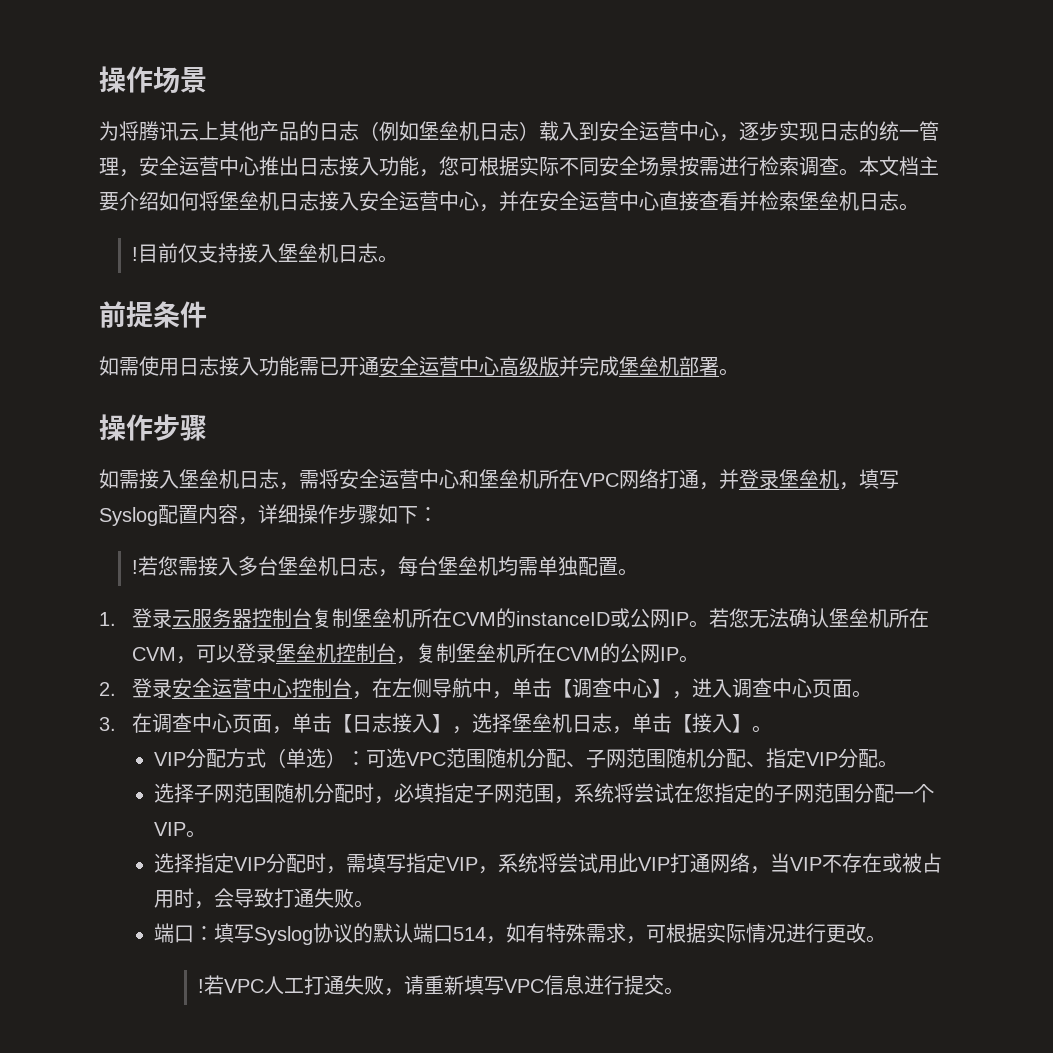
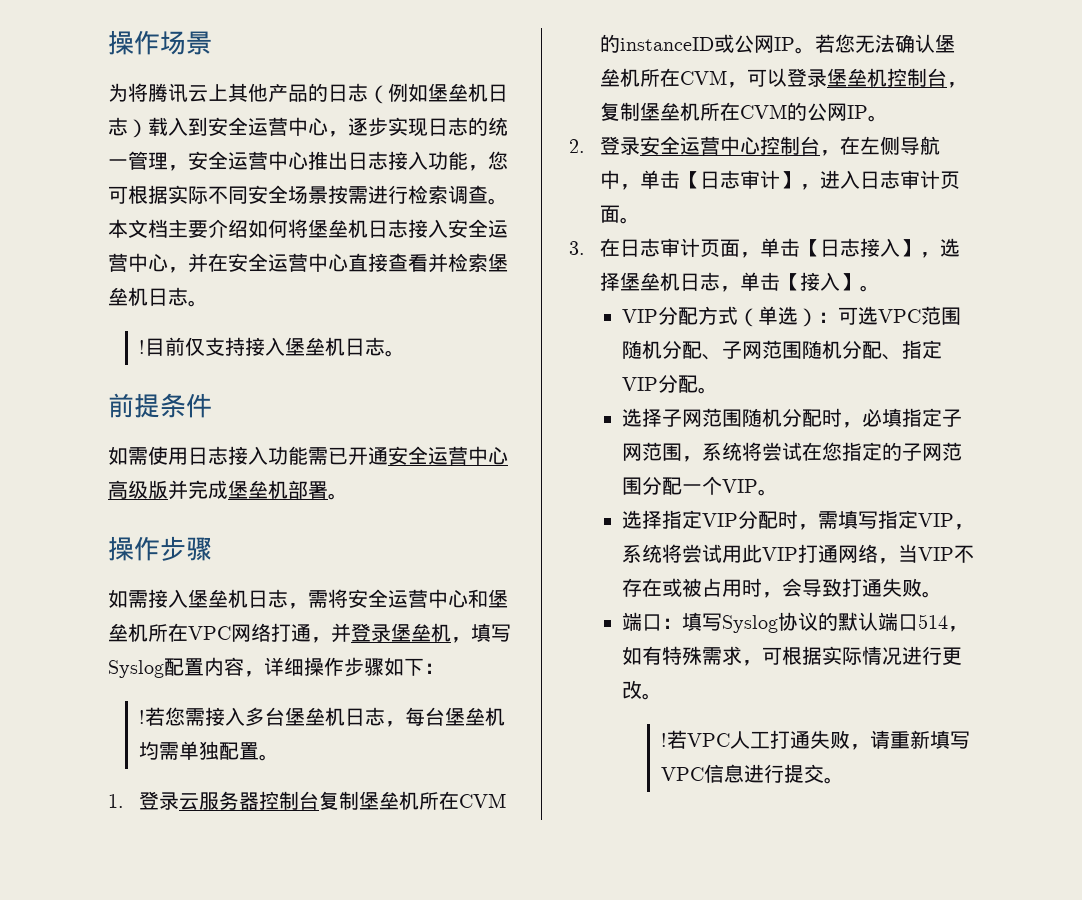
- 2.登录安全运营中心控制台，在左侧导航中，单击【调查中心】，进入调查中心页面。
+ 2.登录安全运营中心控制台，在左侧导航中，单击【日志审计】，进入日志审计页面。
- 3.在调查中心页面，单击【日志接入】，选择堡垒机日志，单击【接入】。
+ 3.在日志审计页面，单击【日志接入】，选择堡垒机日志，单击【接入】。

